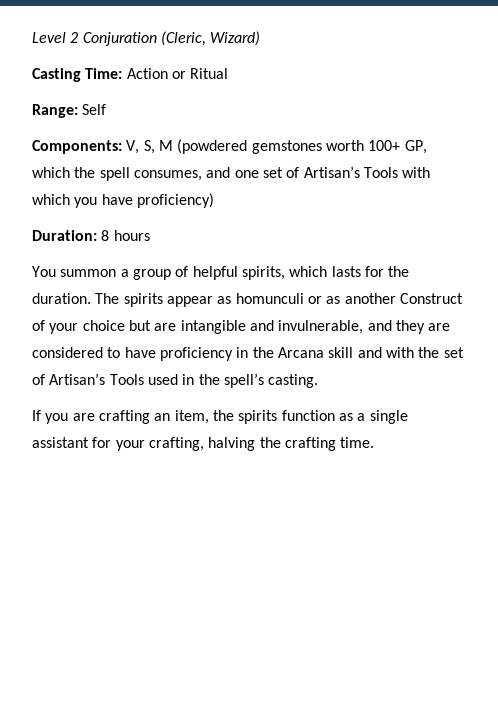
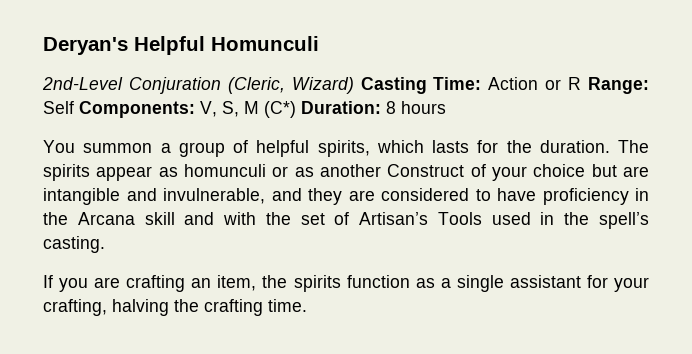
- Level 2 Conjuration (Cleric, Wizard)
- Casting Time: Action or Ritual
- Range: Self
- Components: V, S, M (powdered gemstones worth 100+ GP, which the spell consumes, and one set of Artisan’s Tools with which you have proficiency)
- Duration: 8 hours
+ Deryan's Helpful Homunculi
+ 2nd-Level Conjuration (Cleric, Wizard) Casting Time: Action or R Range: Self Components: V, S, M (C*) Duration: 8 hours

